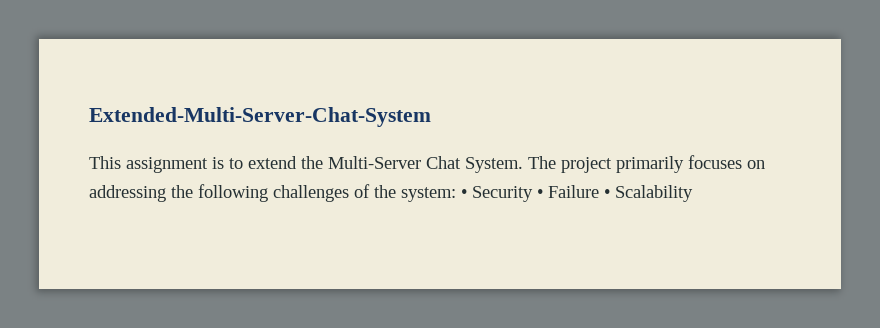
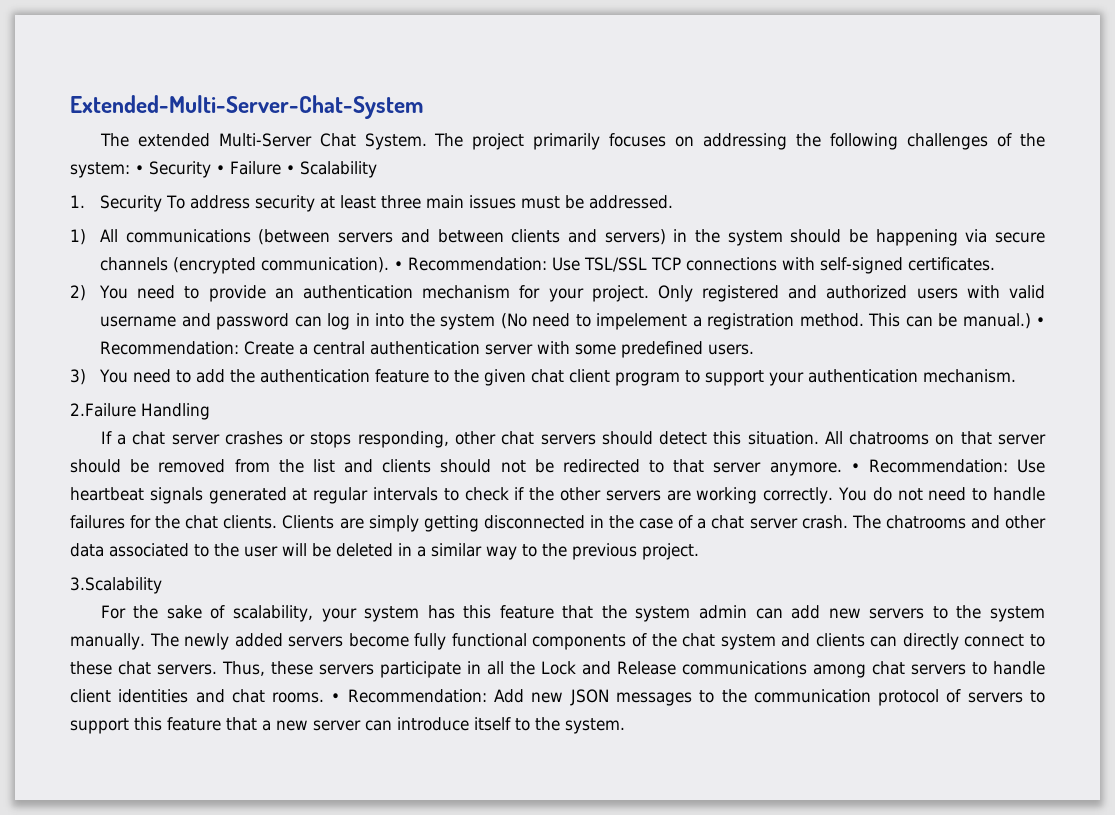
- This assignment is to extend the Multi-Server Chat System.
+ The extended Multi-Server Chat System.
+ 1. Security To address security at least three main issues must be addressed.
+ 1) All communications (between servers and between clients and servers) in the system should be happening via secure channels (encrypted communication). • Recommendation: Use TSL/SSL TCP connections with self-signed certificates.
+ 2) You need to provide an authentication mechanism for your project. Only registered and authorized users with valid username and password can log in into the system (No need to impelement a registration method. This can be manual.) • Recommendation: Create a central authentication server with some predefined users.
+ 3) You need to add the authentication feature to the given chat client program to support your authentication mechanism.
+ 2.Failure Handling
+ If a chat server crashes or stops responding, other chat servers should detect this situation. All chatrooms on that server should be removed from the list and clients should not be redirected to that server anymore. • Recommendation: Use heartbeat signals generated at regular intervals to check if the other servers are working correctly. You do not need to handle failures for the chat clients. Clients are simply getting disconnected in the case of a chat server crash. The chatrooms and other data associated to the user will be deleted in a similar way to the previous project.
+ 3.Scalability
+ For the sake of scalability, your system has this feature that the system admin can add new servers to the system manually. The newly added servers become fully functional components of the chat system and clients can directly connect to these chat servers. Thus, these servers participate in all the Lock and Release communications among chat servers to handle client identities and chat rooms. • Recommendation: Add new JSON messages to the communication protocol of servers to support this feature that a new server can introduce itself to the system.

